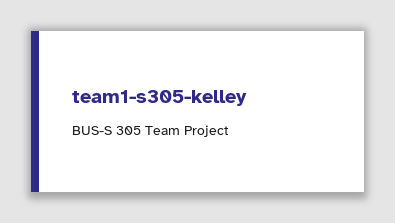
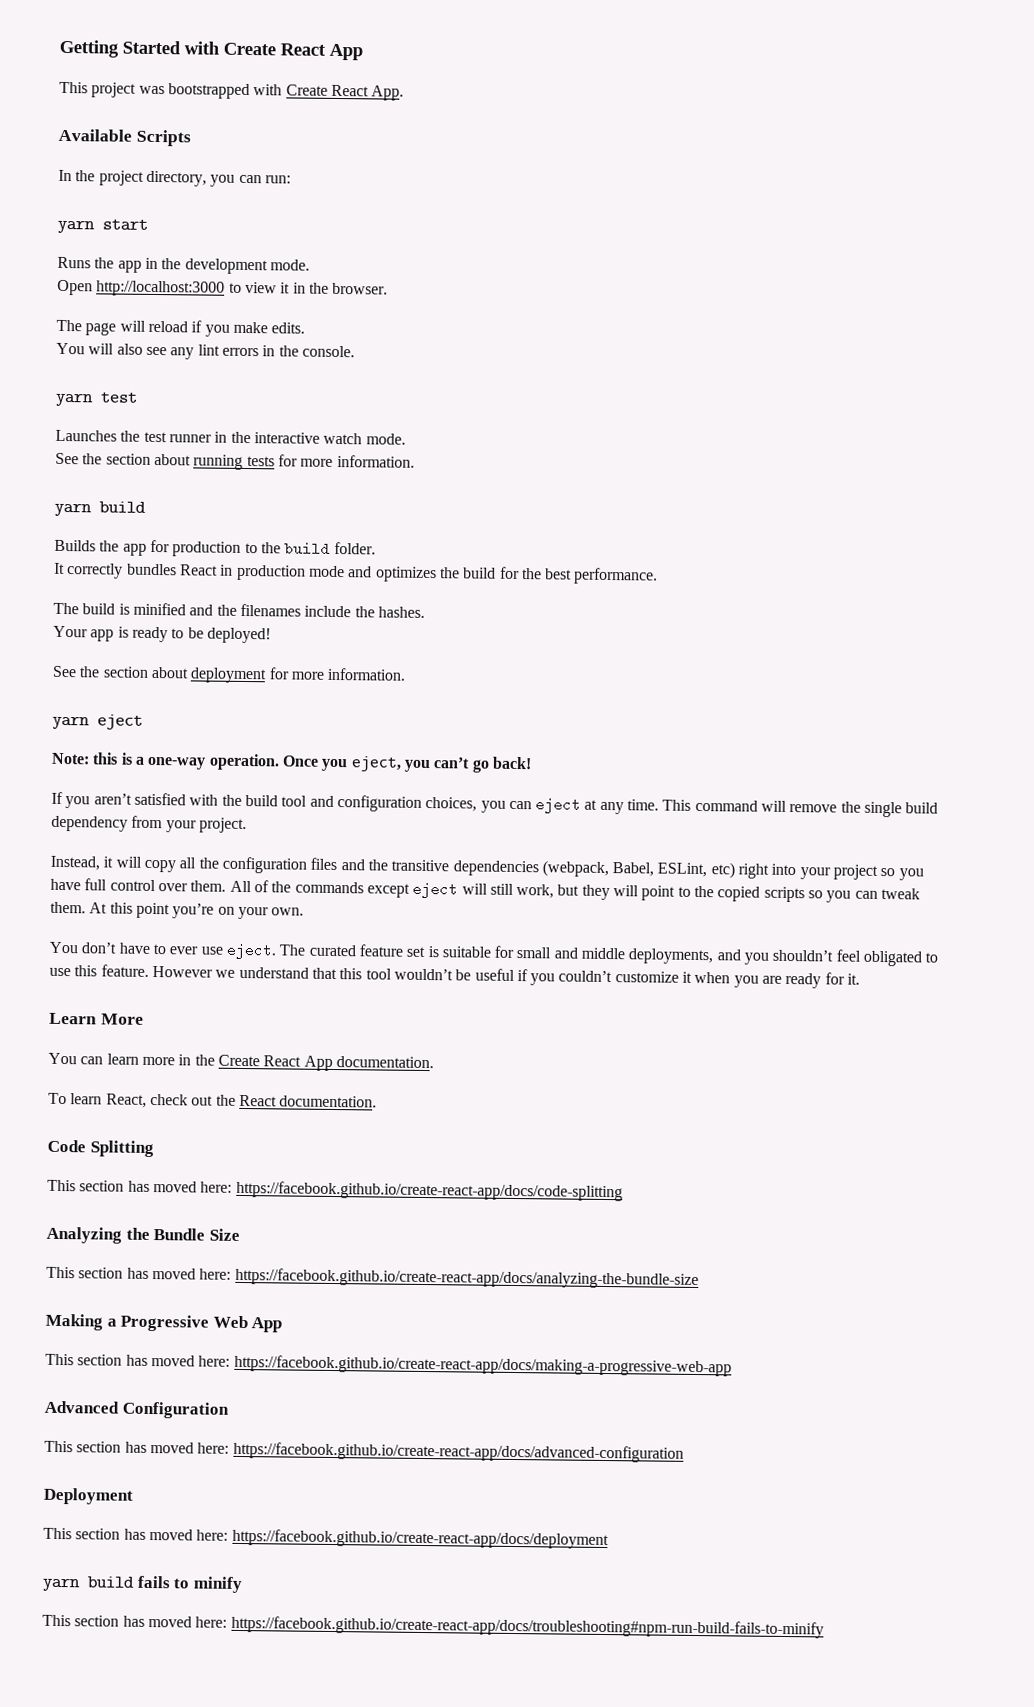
- team1-s305-kelley
- BUS-S 305 Team Project
+ Getting Started with Create React App
+ This project was bootstrapped with Create React App.
+ Available Scripts
+ In the project directory, you can run:
+ yarn start
+ Runs the app in the development mode.
+ Open http://localhost:3000 to view it in the browser.
+ The page will reload if you make edits.
+ You will also see any lint errors in the console.
+ yarn test
+ Launches the test runner in the interactive watch mode.
+ See the section about running tests for more information.
+ yarn build
+ Builds the app for production to the build folder.
+ It correctly bundles React in production mode and optimizes the build for the best performance.
+ The build is minified and the filenames include the hashes.
+ Your app is ready to be deployed!
+ See the section about deployment for more information.
+ yarn eject
+ Note: this is a one-way operation. Once you eject, you can’t go back!
+ If you aren’t satisfied with the build tool and configuration choices, you can eject at any time. This command will remove the single build dependency from your project.
+ Instead, it will copy all the configuration files and the transitive dependencies (webpack, Babel, ESLint, etc) right into your project so you have full control over them. All of the commands except eject will still work, but they will point to the copied scripts so you can tweak them. At this point you’re on your own.
+ You don’t have to ever use eject. The curated feature set is suitable for small and middle deployments, and you shouldn’t feel obligated to use this feature. However we understand that this tool wouldn’t be useful if you couldn’t customize it when you are ready for it.
+ Learn More
+ You can learn more in the Create React App documentation.
+ To learn React, check out the React documentation.
+ Code Splitting
+ This section has moved here: https://facebook.github.io/create-react-app/docs/code-splitting
+ Analyzing the Bundle Size
+ This section has moved here: https://facebook.github.io/create-react-app/docs/analyzing-the-bundle-size
+ Making a Progressive Web App
+ This section has moved here: https://facebook.github.io/create-react-app/docs/making-a-progressive-web-app
+ Advanced Configuration
+ This section has moved here: https://facebook.github.io/create-react-app/docs/advanced-configuration
+ Deployment
+ This section has moved here: https://facebook.github.io/create-react-app/docs/deployment
+ yarn build fails to minify
+ This section has moved here: https://facebook.github.io/create-react-app/docs/troubleshooting#npm-run-build-fails-to-minify

